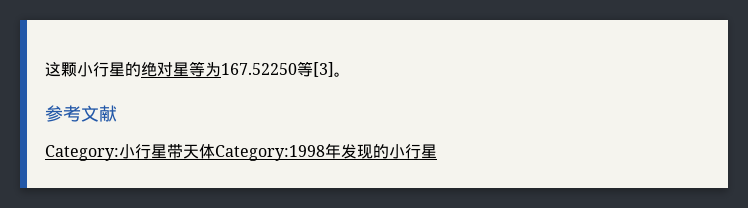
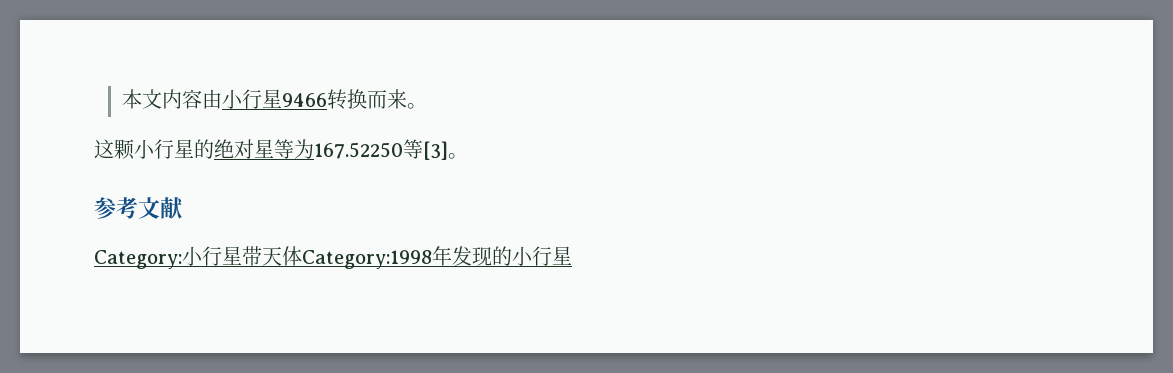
+ 本文内容由小行星9466转换而来。

